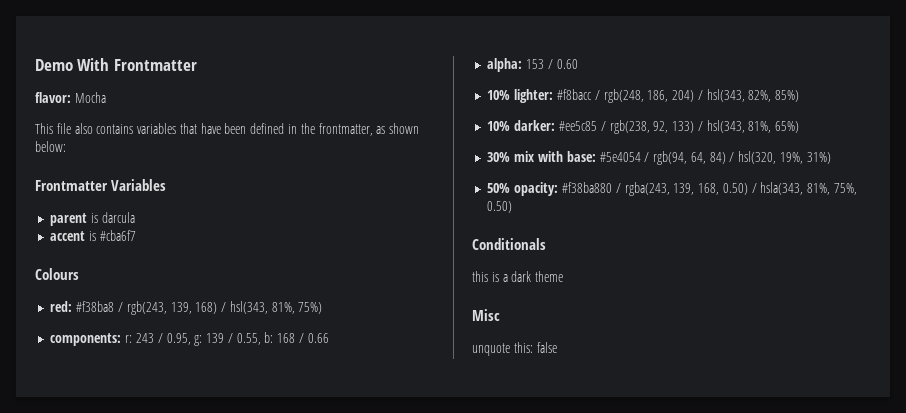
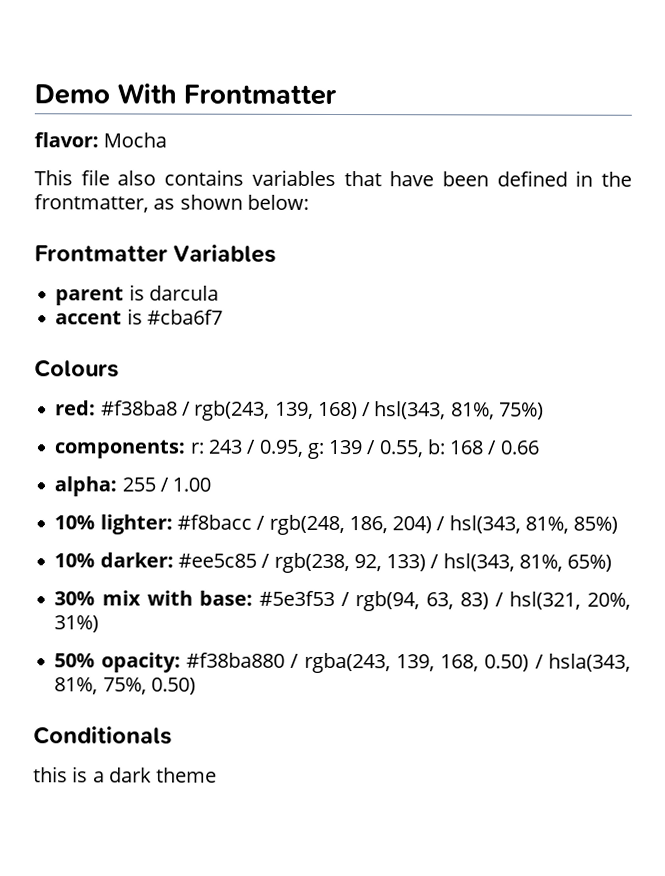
- alpha: 153 / 0.60
+ alpha: 255 / 1.00
- 10% lighter: #f8bacc / rgb(248, 186, 204) / hsl(343, 82%, 85%)
+ 10% lighter: #f8bacc / rgb(248, 186, 204) / hsl(343, 81%, 85%)
- 30% mix with base: #5e4054 / rgb(94, 64, 84) / hsl(320, 19%, 31%)
+ 30% mix with base: #5e3f53 / rgb(94, 63, 83) / hsl(321, 20%, 31%)
- Misc
- unquote this: false

